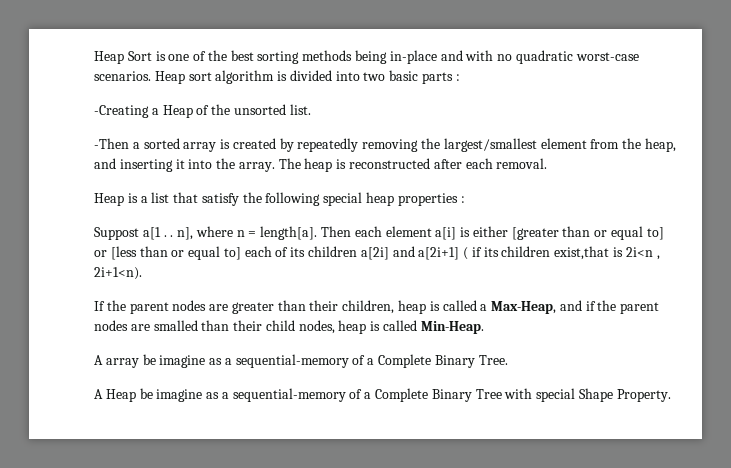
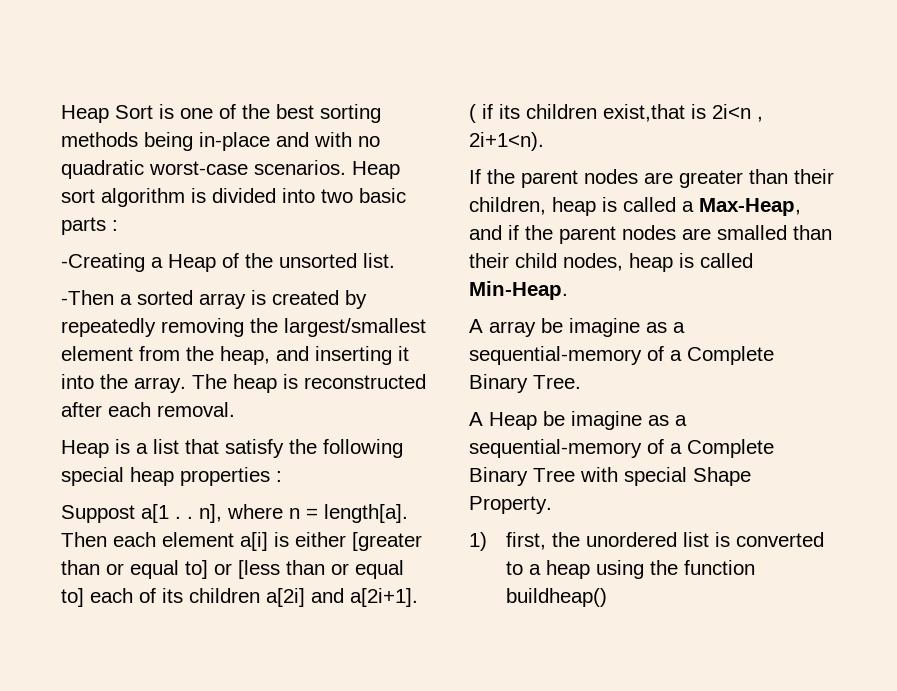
- Then each element a[i] is either [greater than or equal to] or [less than or equal to] each of its children a[2i] and a[2i+1] ( if its children exist,that is 2i<n , 2i+1<n).
+ Then each element a[i] is either [greater than or equal to] or [less than or equal to] each of its children a[2i] and a[2i+1]. ( if its children exist,that is 2i<n , 2i+1<n).
+ 1) first, the unordered list is converted to a heap using the function buildheap()

